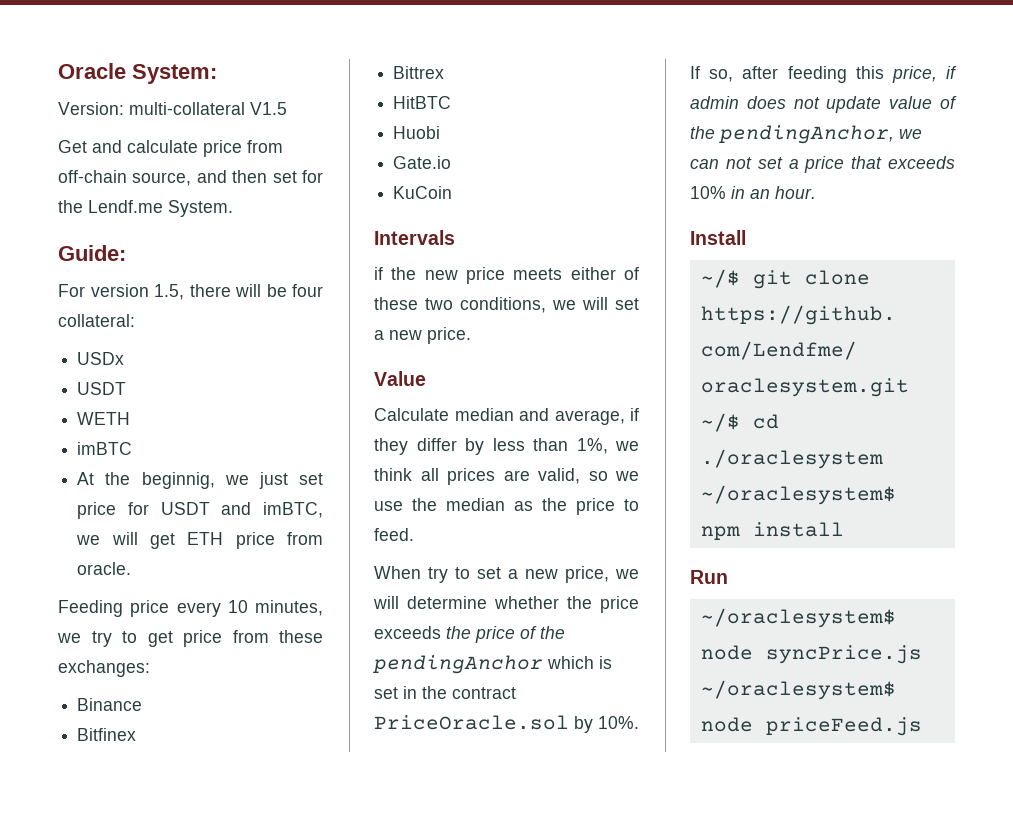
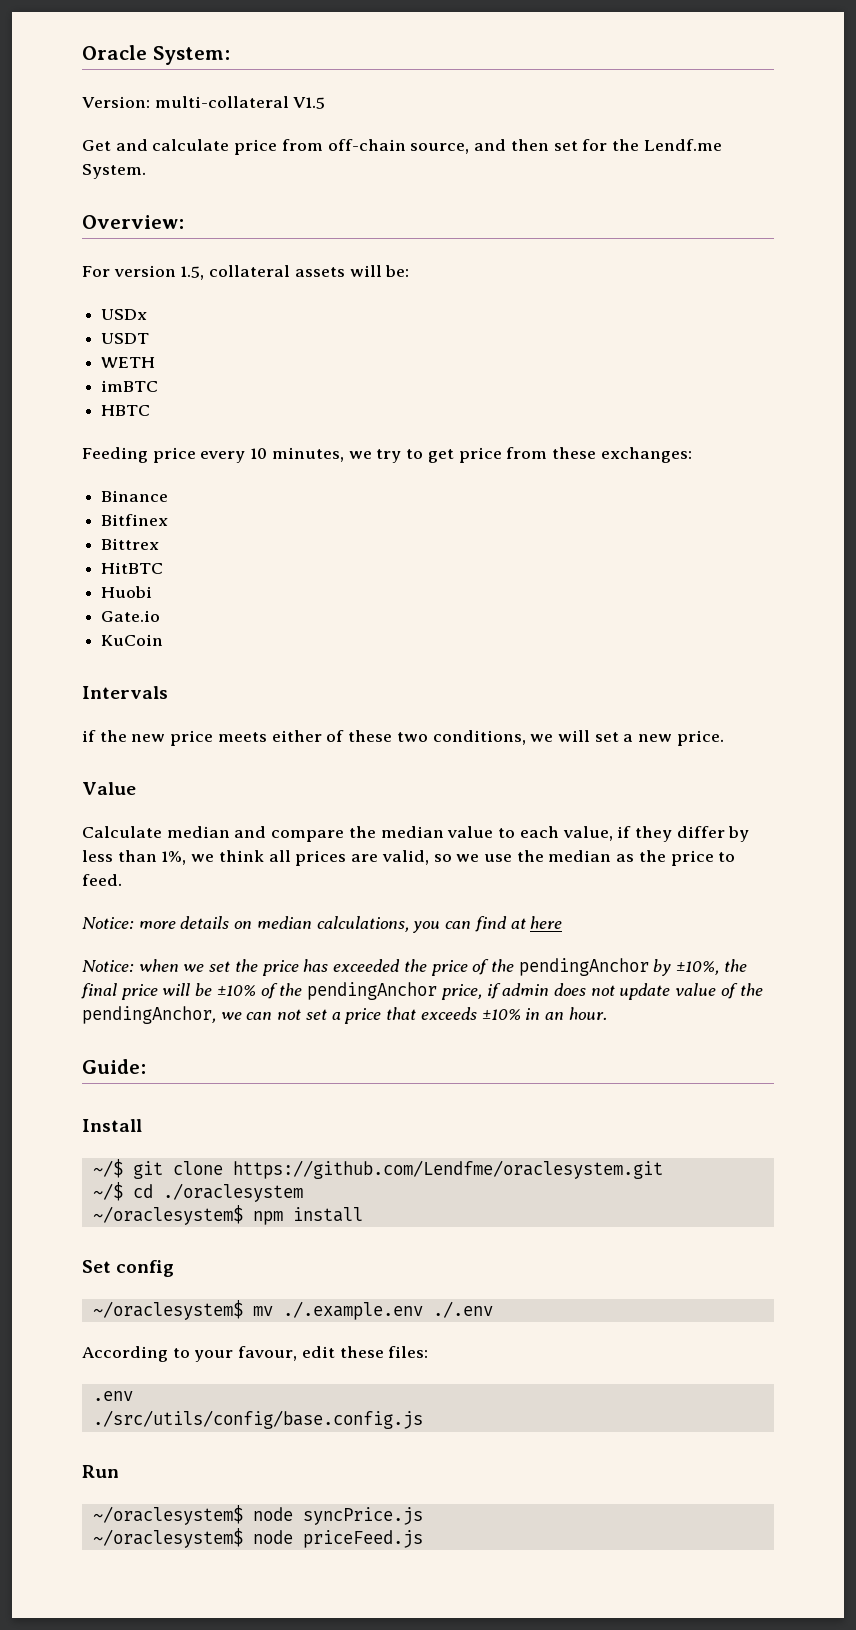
- Guide:
+ Overview:
- For version 1.5, there will be four collateral:
+ For version 1.5, collateral assets will be:
- At the beginnig, we just set price for USDT and imBTC, we will get ETH price from oracle.
+ HBTC
- Calculate median and average, if they differ by less than 1%, we think all prices are valid, so we use the median as the price to feed.
+ Calculate median and compare the median value to each value, if they differ by less than 1%, we think all prices are valid, so we use the median as the price to feed.
- When try to set a new price, we will determine whether the price exceeds the price of the pendingAnchor which is set in the contract PriceOracle.sol by 10%. If so, after feeding this price, if admin does not update value of the pendingAnchor, we can not set a price that exceeds 10% in an hour.
+ Notice: more details on median calculations, you can find at here
+ Notice: when we set the price has exceeded the price of the pendingAnchor by ±10%, the final price will be ±10% of the pendingAnchor price, if admin does not update value of the pendingAnchor, we can not set a price that exceeds ±10% in an hour.
+ Guide:
+ Set config
+ ~/oraclesystem$ mv ./.example.env ./.env
+ According to your favour, edit these files:
+ .env
+ ./src/utils/config/base.config.js

